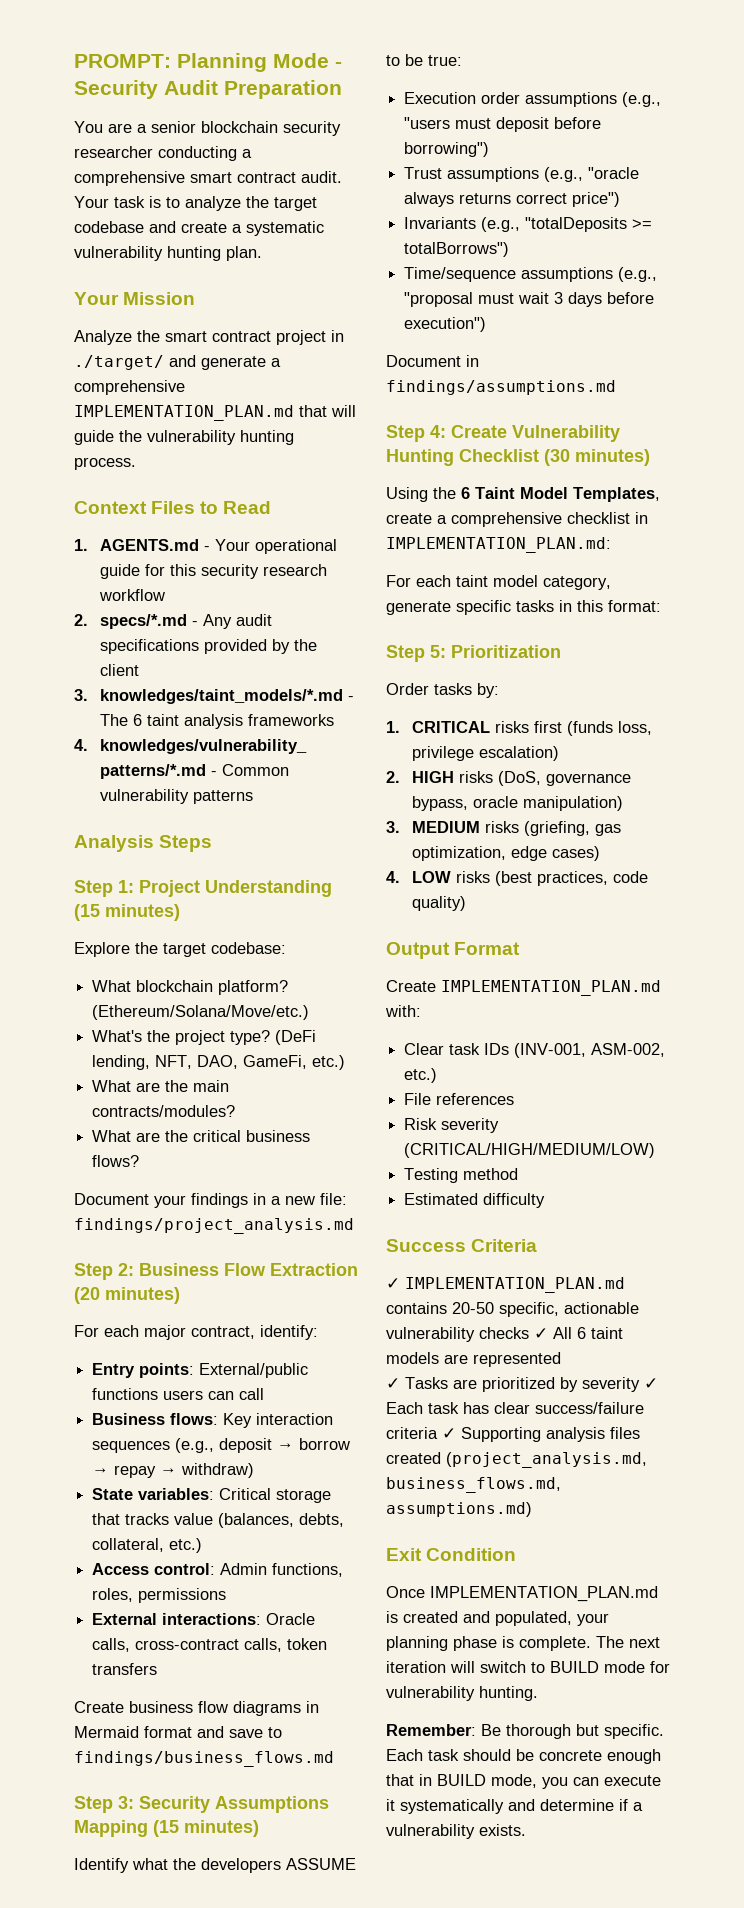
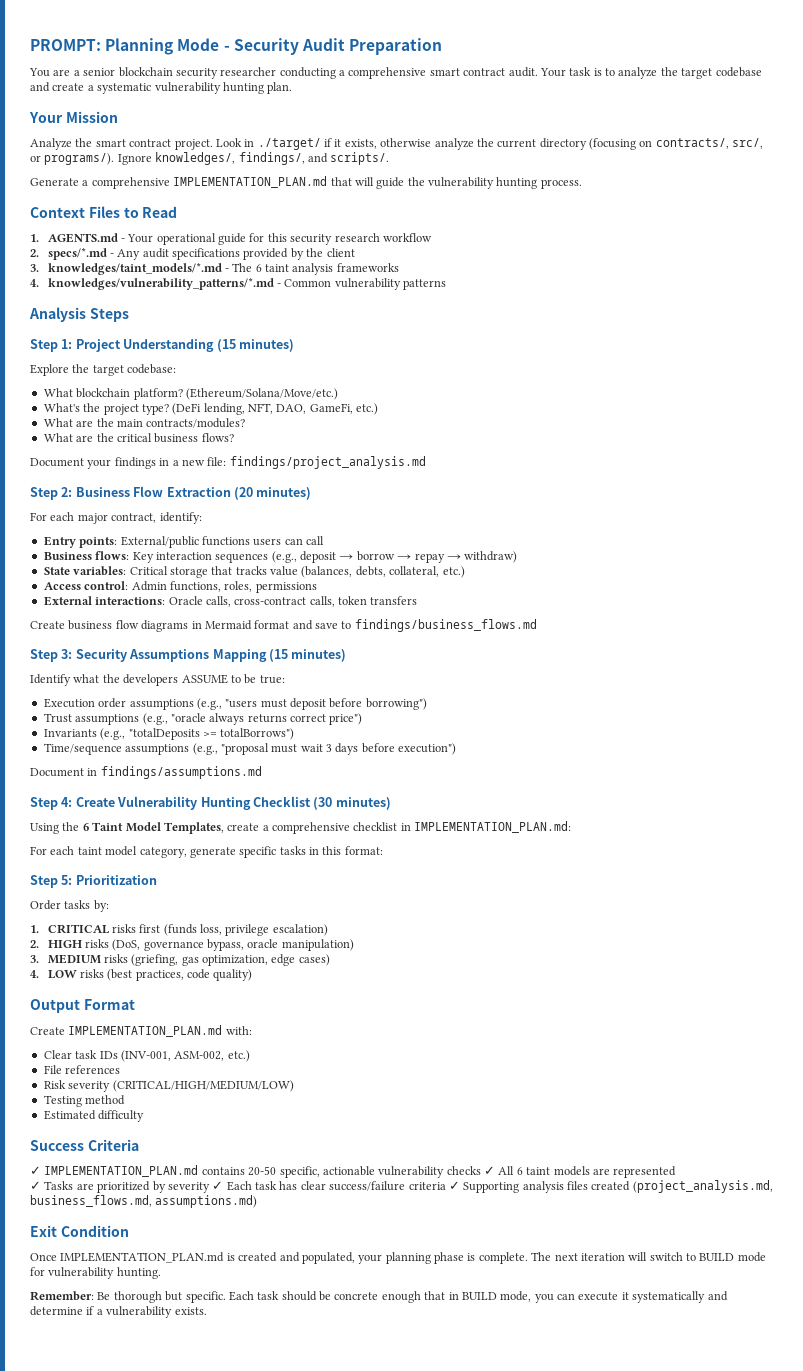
- Analyze the smart contract project in ./target/ and generate a comprehensive IMPLEMENTATION_PLAN.md that will guide the vulnerability hunting process.
+ Analyze the smart contract project. Look in ./target/ if it exists, otherwise analyze the current directory (focusing on contracts/, src/, or programs/). Ignore knowledges/, findings/, and scripts/.
+ Generate a comprehensive IMPLEMENTATION_PLAN.md that will guide the vulnerability hunting process.

